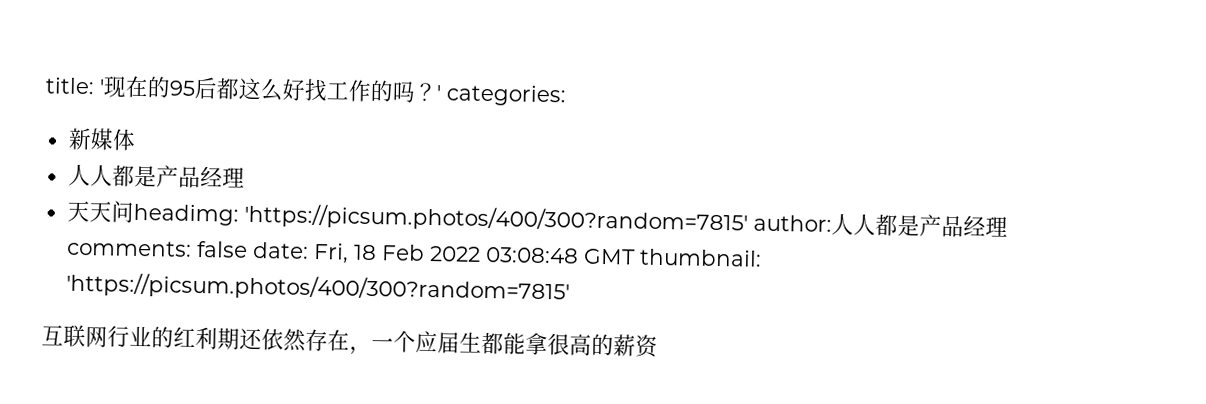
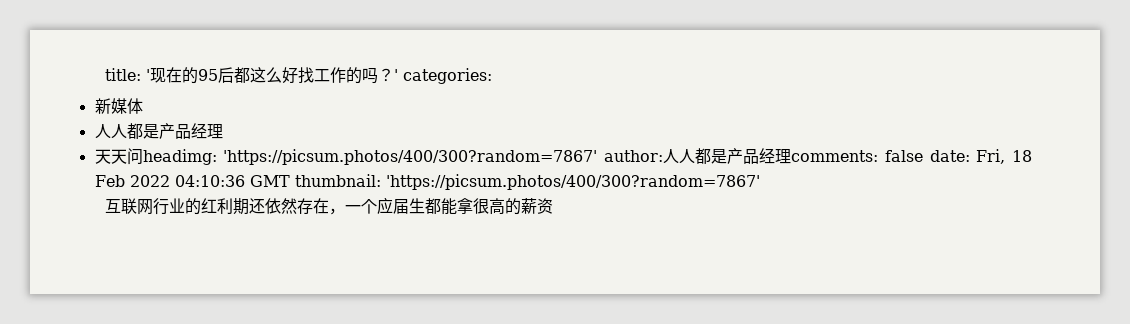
- 天天问headimg: 'https://picsum.photos/400/300?random=7815' author:人人都是产品经理comments: false date: Fri, 18 Feb 2022 03:08:48 GMT thumbnail: 'https://picsum.photos/400/300?random=7815'
+ 天天问headimg: 'https://picsum.photos/400/300?random=7867' author:人人都是产品经理comments: false date: Fri, 18 Feb 2022 04:10:36 GMT thumbnail: 'https://picsum.photos/400/300?random=7867'

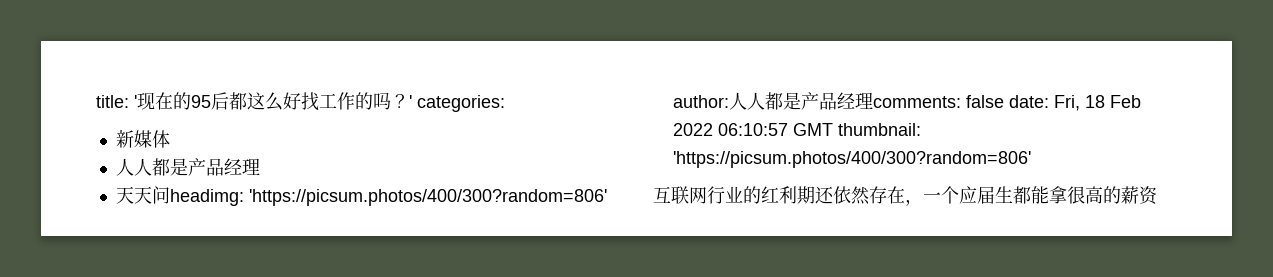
- 天天问headimg: 'https://picsum.photos/400/300?random=7867' author:人人都是产品经理comments: false date: Fri, 18 Feb 2022 04:10:36 GMT thumbnail: 'https://picsum.photos/400/300?random=7867'
+ 天天问headimg: 'https://picsum.photos/400/300?random=806' author:人人都是产品经理comments: false date: Fri, 18 Feb 2022 06:10:57 GMT thumbnail: 'https://picsum.photos/400/300?random=806'

